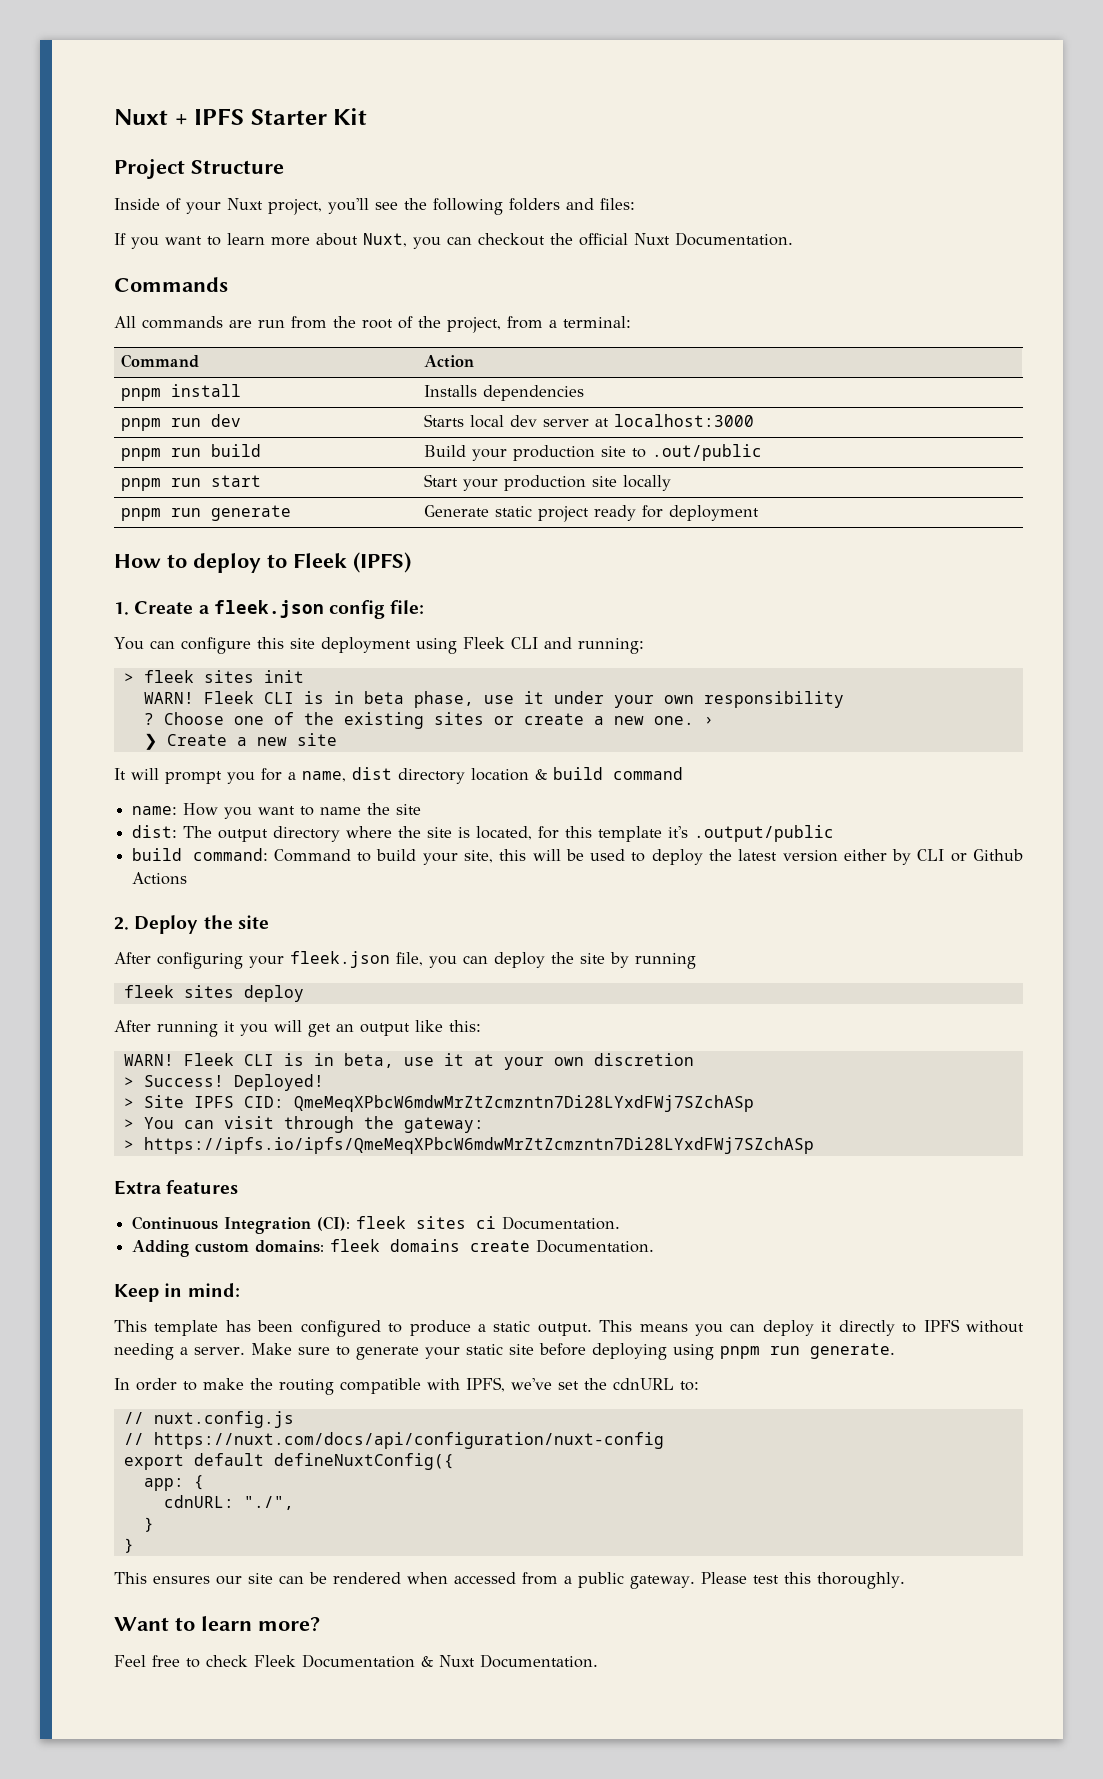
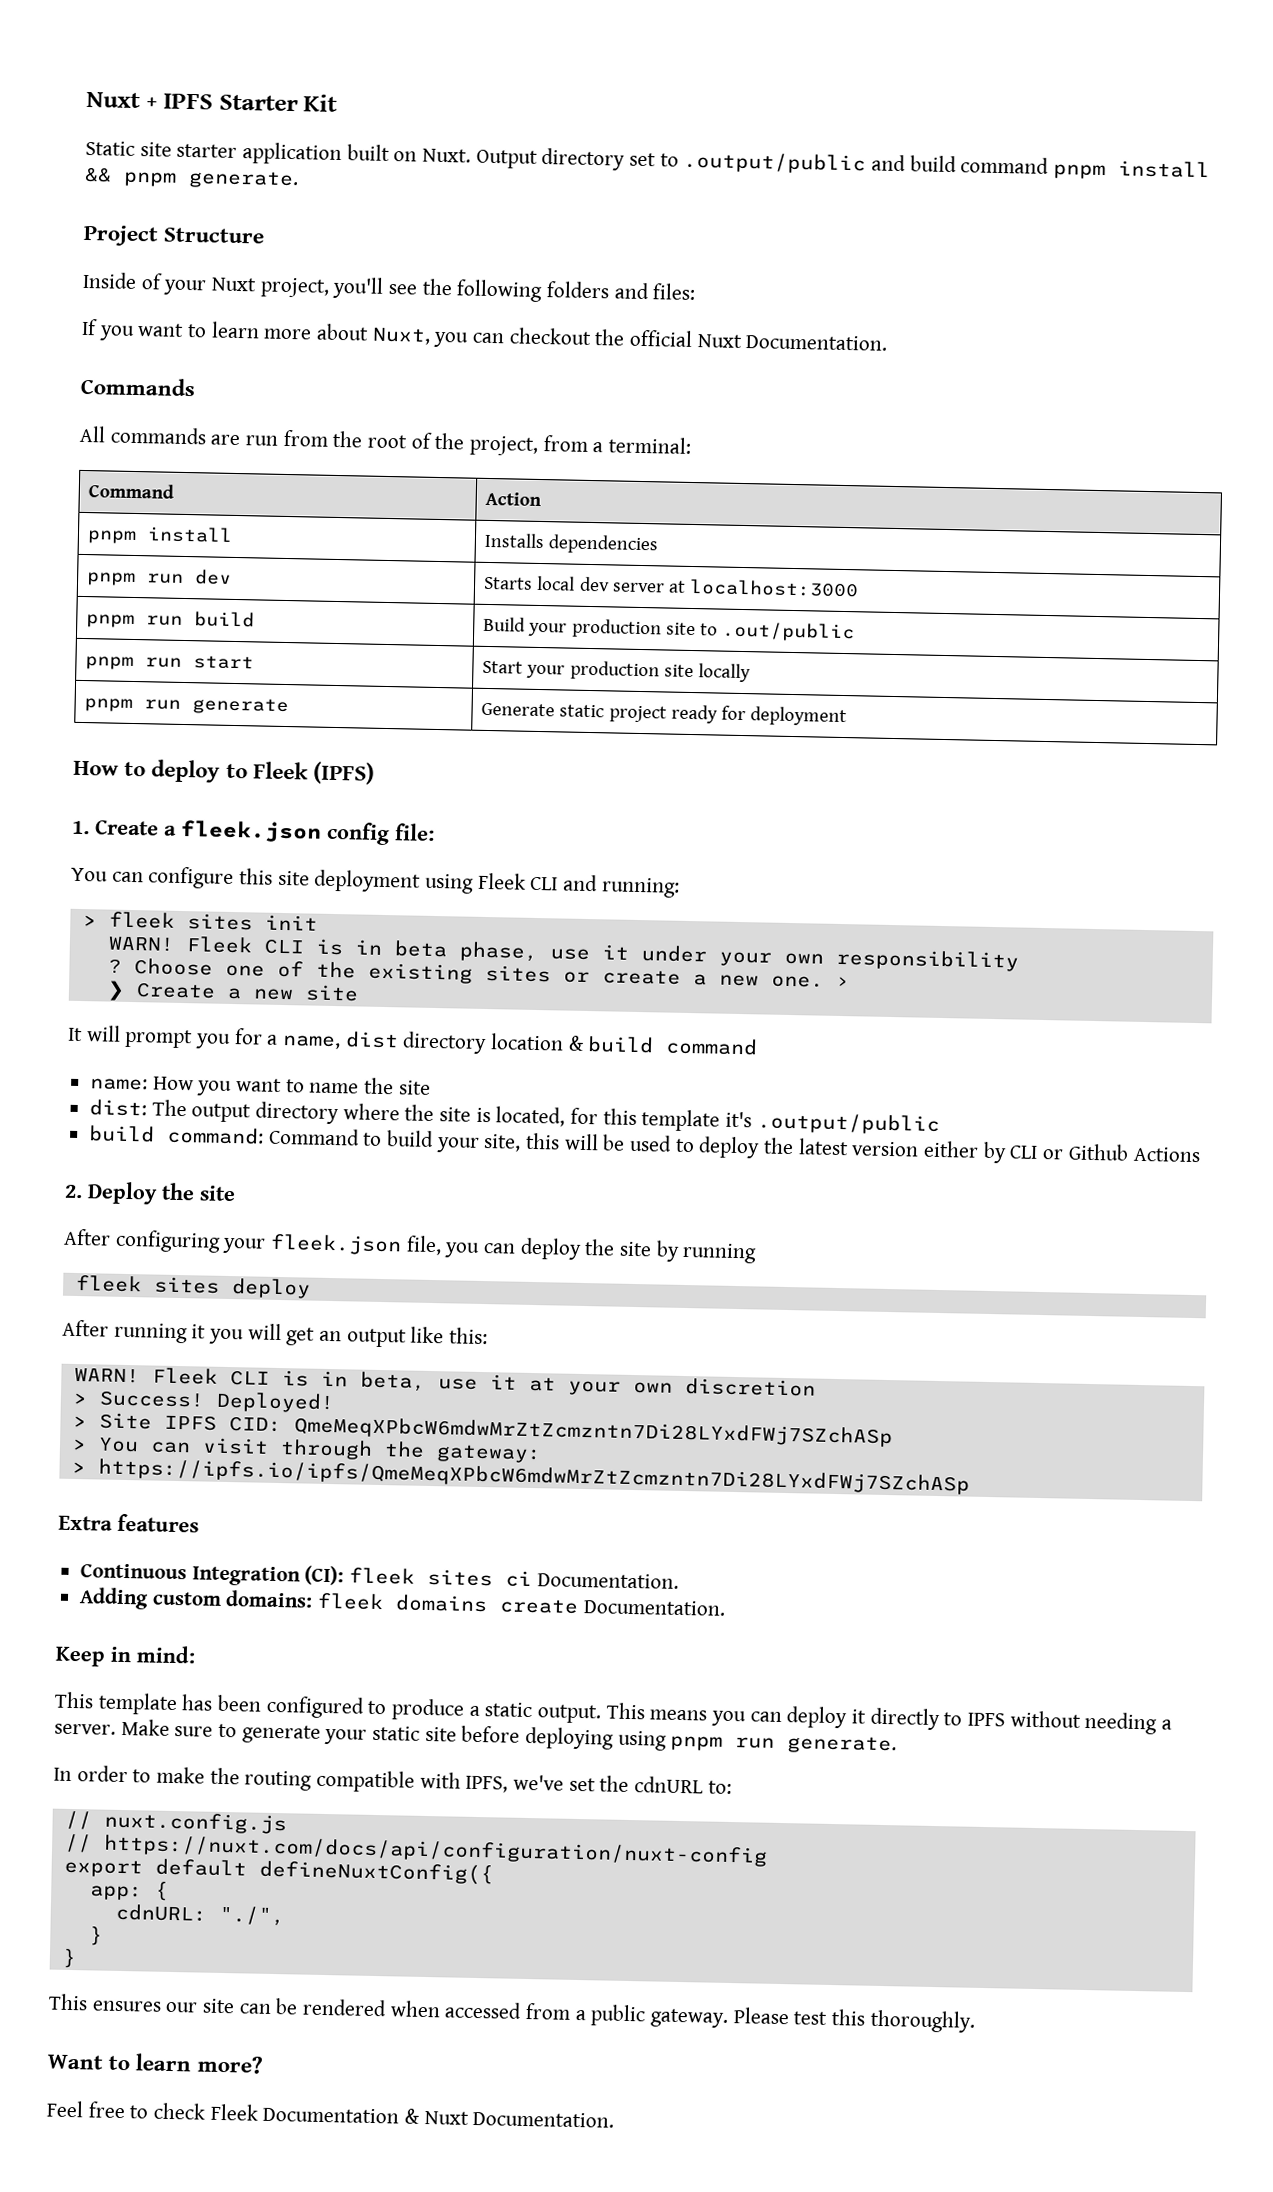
+ Static site starter application built on Nuxt. Output directory set to .output/public and build command pnpm install && pnpm generate.

